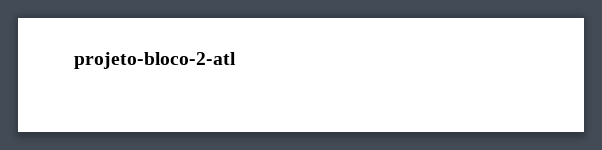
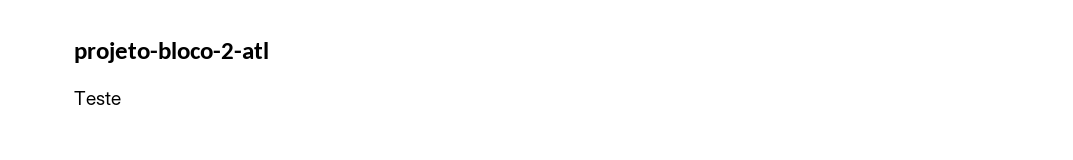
+ Teste

